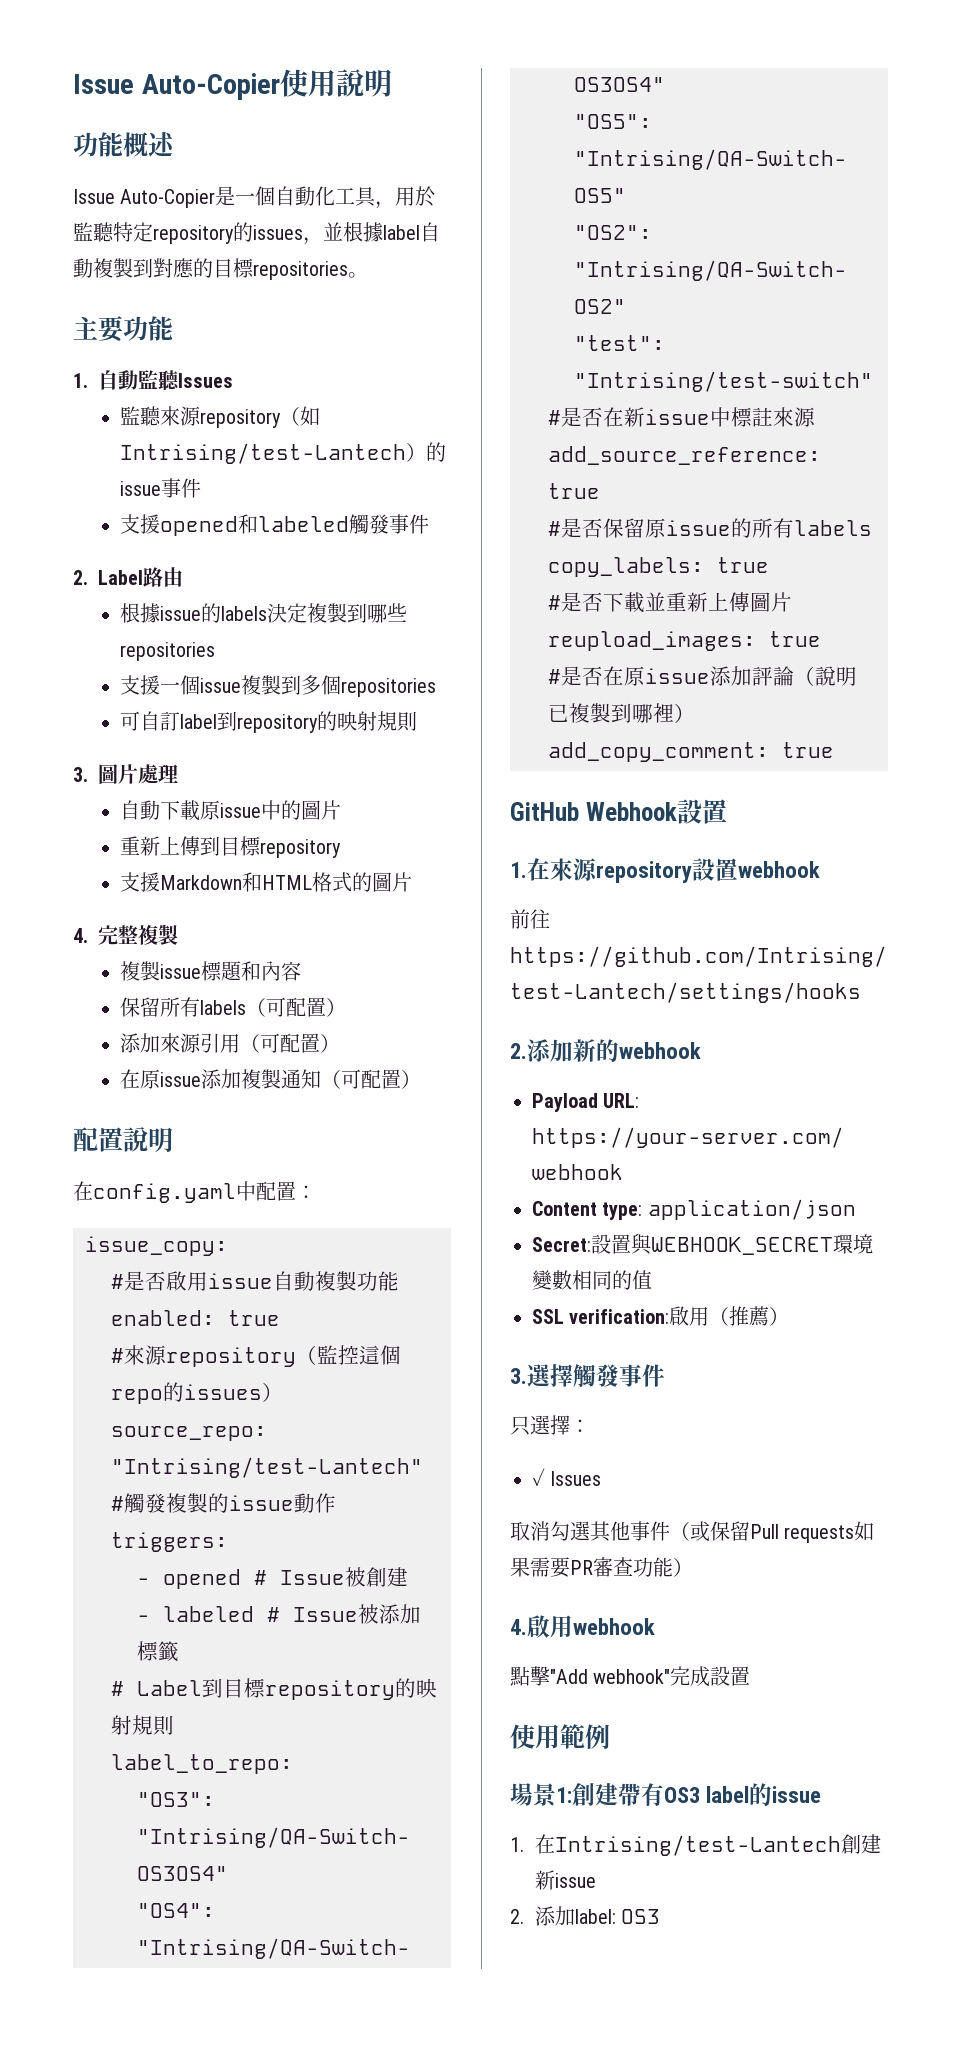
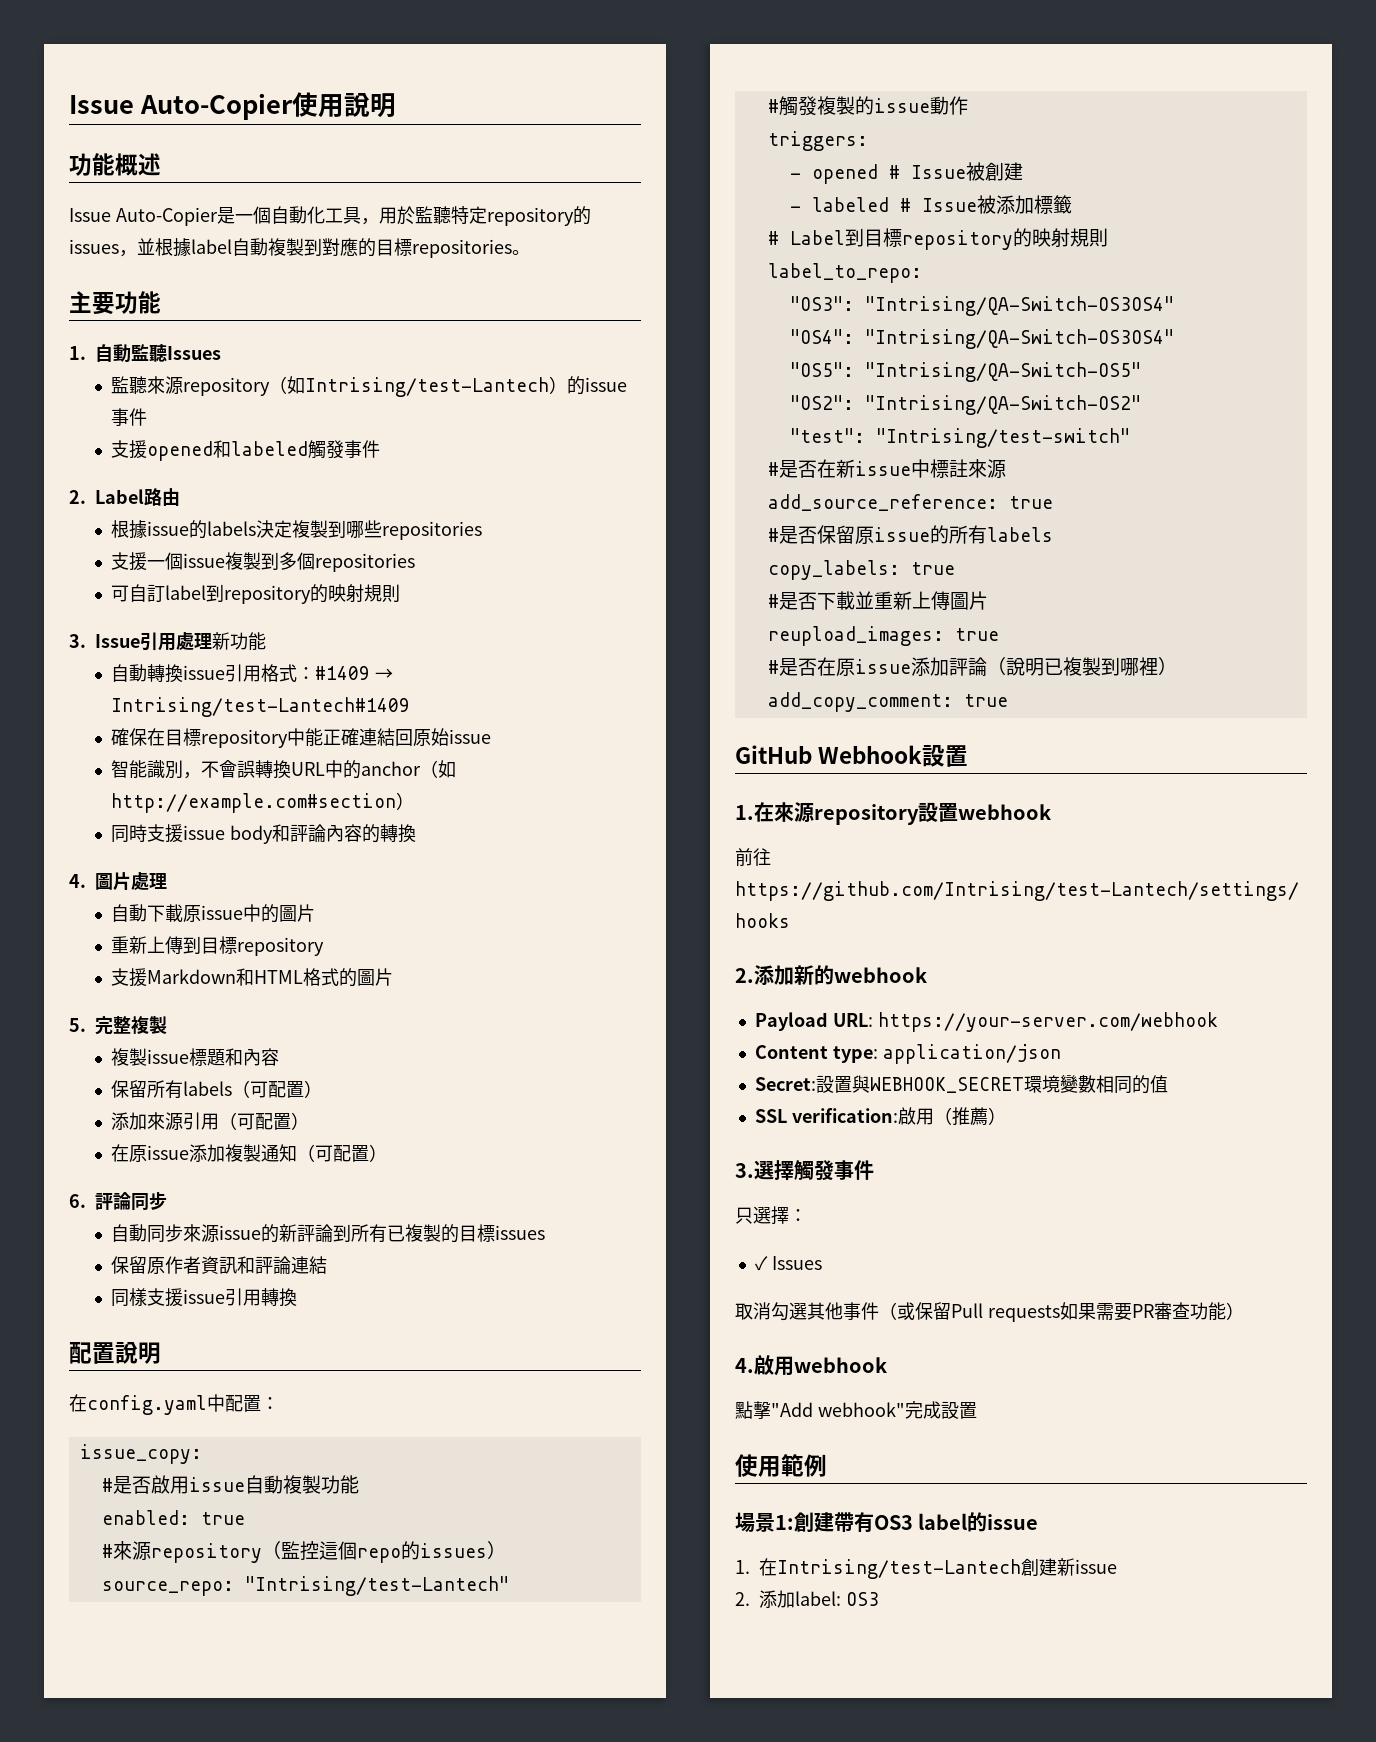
- 3.圖片處理
+ 3. Issue引用處理新功能
+ 自動轉換issue引用格式：#1409 → Intrising/test-Lantech#1409
+ 確保在目標repository中能正確連結回原始issue
+ 智能識別，不會誤轉換URL中的anchor（如http://example.com#section）
+ 同時支援issue body和評論內容的轉換
+ 4.圖片處理
- 4.完整複製
+ 5.完整複製
+ 6.評論同步
+ 自動同步來源issue的新評論到所有已複製的目標issues
+ 保留原作者資訊和評論連結
+ 同樣支援issue引用轉換

